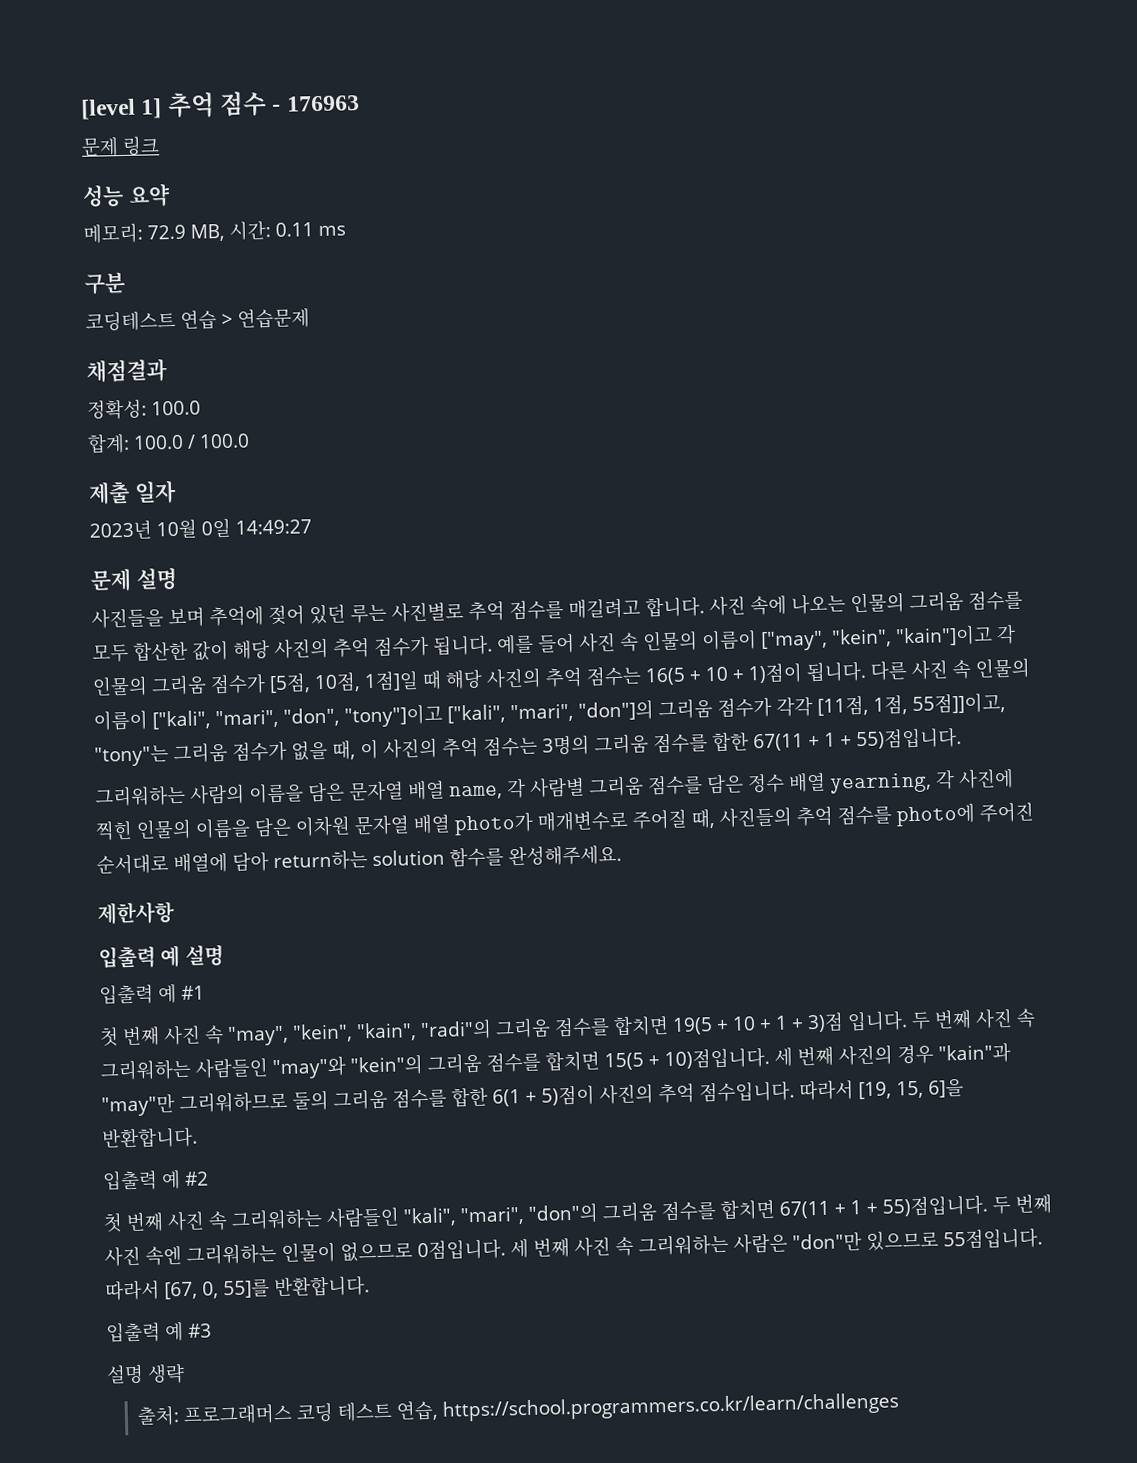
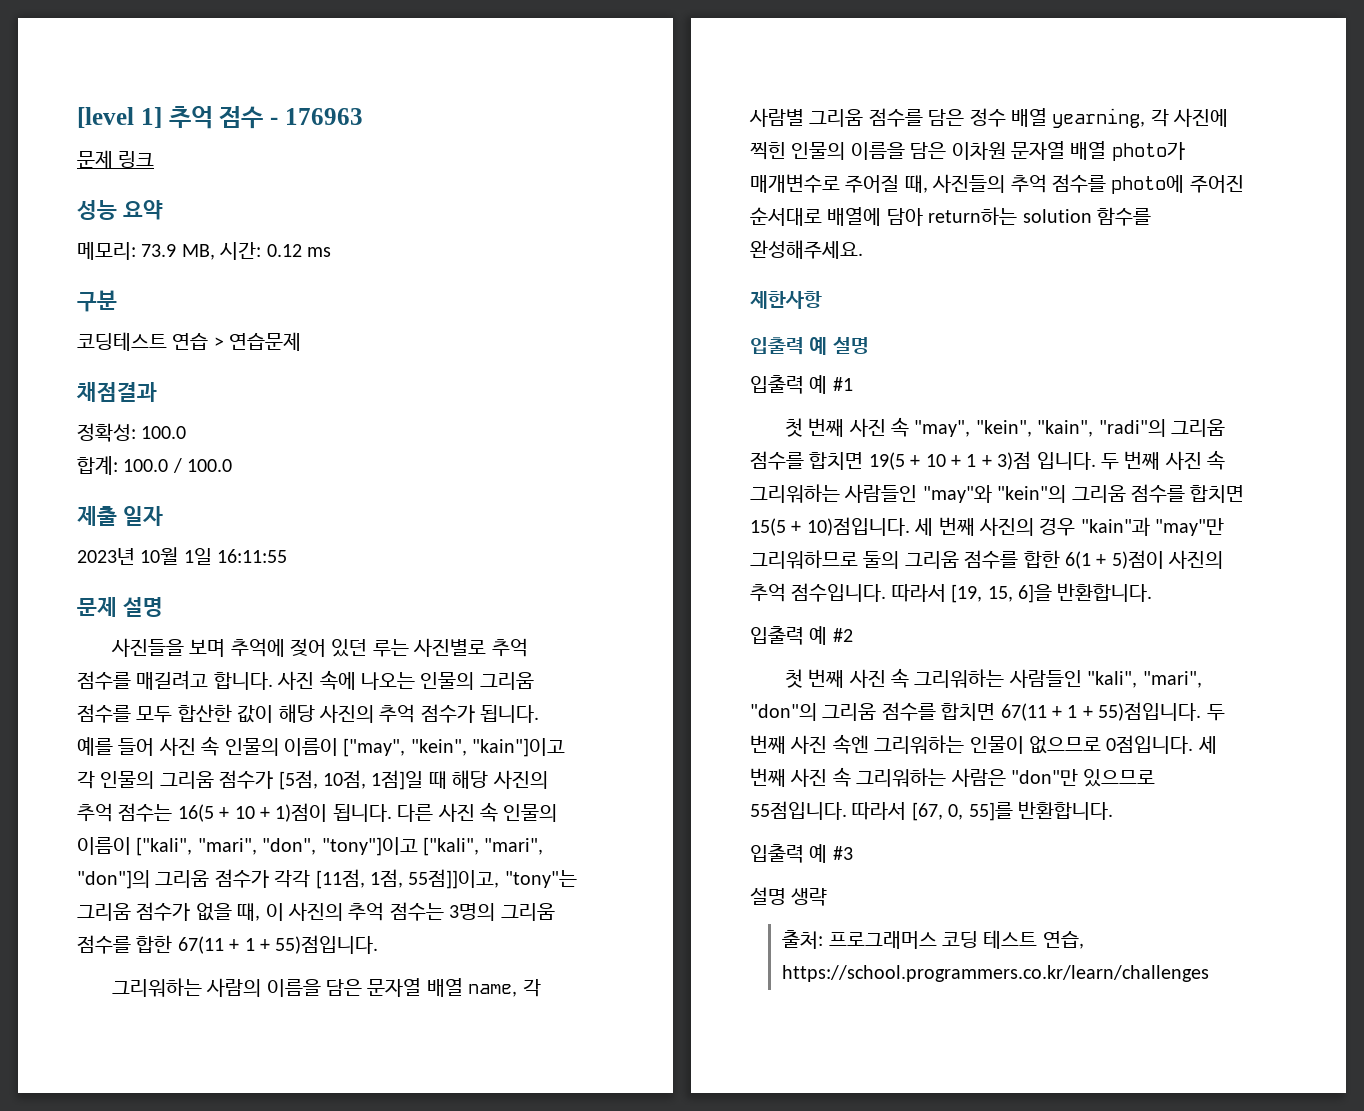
- 메모리: 72.9 MB, 시간: 0.11 ms
+ 메모리: 73.9 MB, 시간: 0.12 ms
- 2023년 10월 0일 14:49:27
+ 2023년 10월 1일 16:11:55

